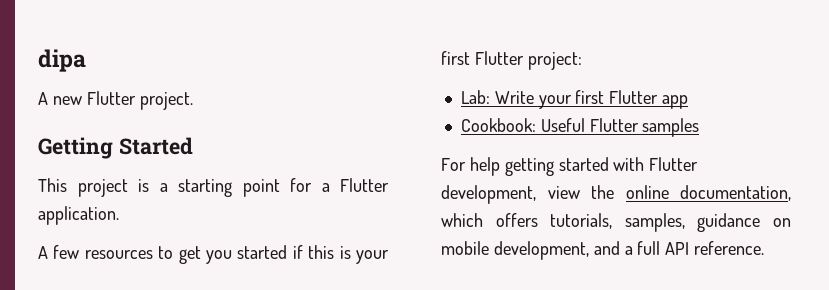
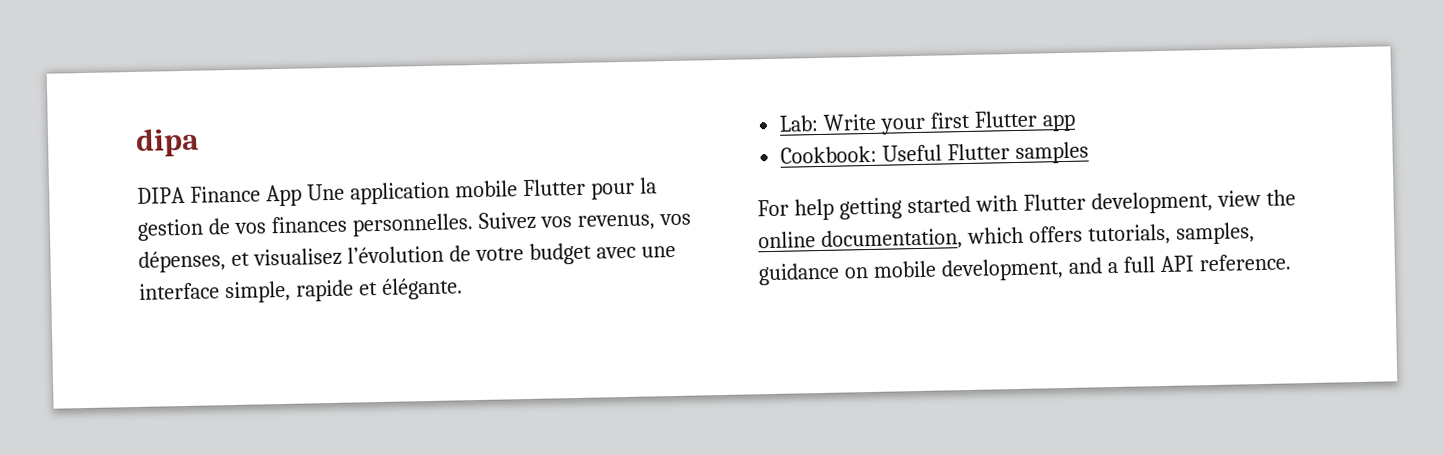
- A new Flutter project.
- Getting Started
- This project is a starting point for a Flutter application.
- A few resources to get you started if this is your first Flutter project:
+ DIPA Finance App Une application mobile Flutter pour la gestion de vos finances personnelles. Suivez vos revenus, vos dépenses, et visualisez l’évolution de votre budget avec une interface simple, rapide et élégante.

